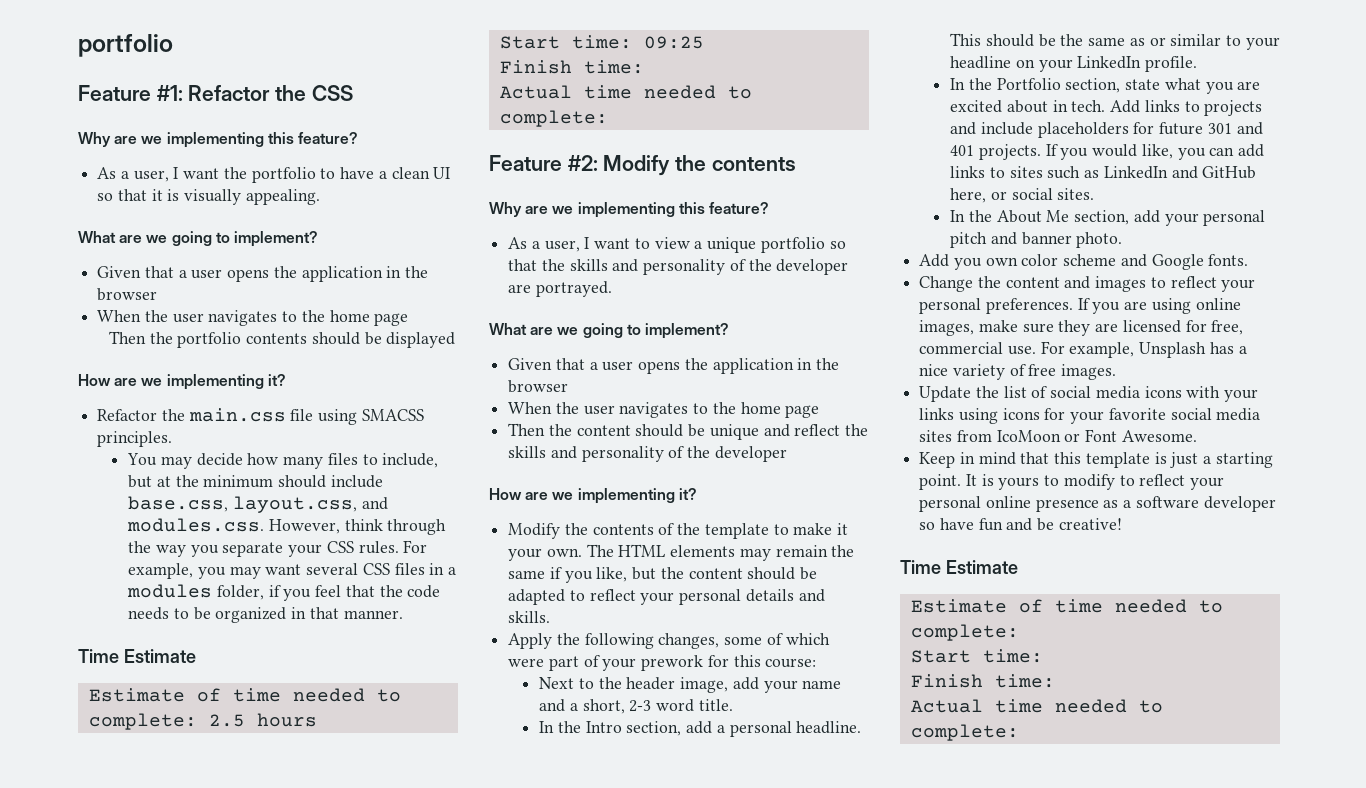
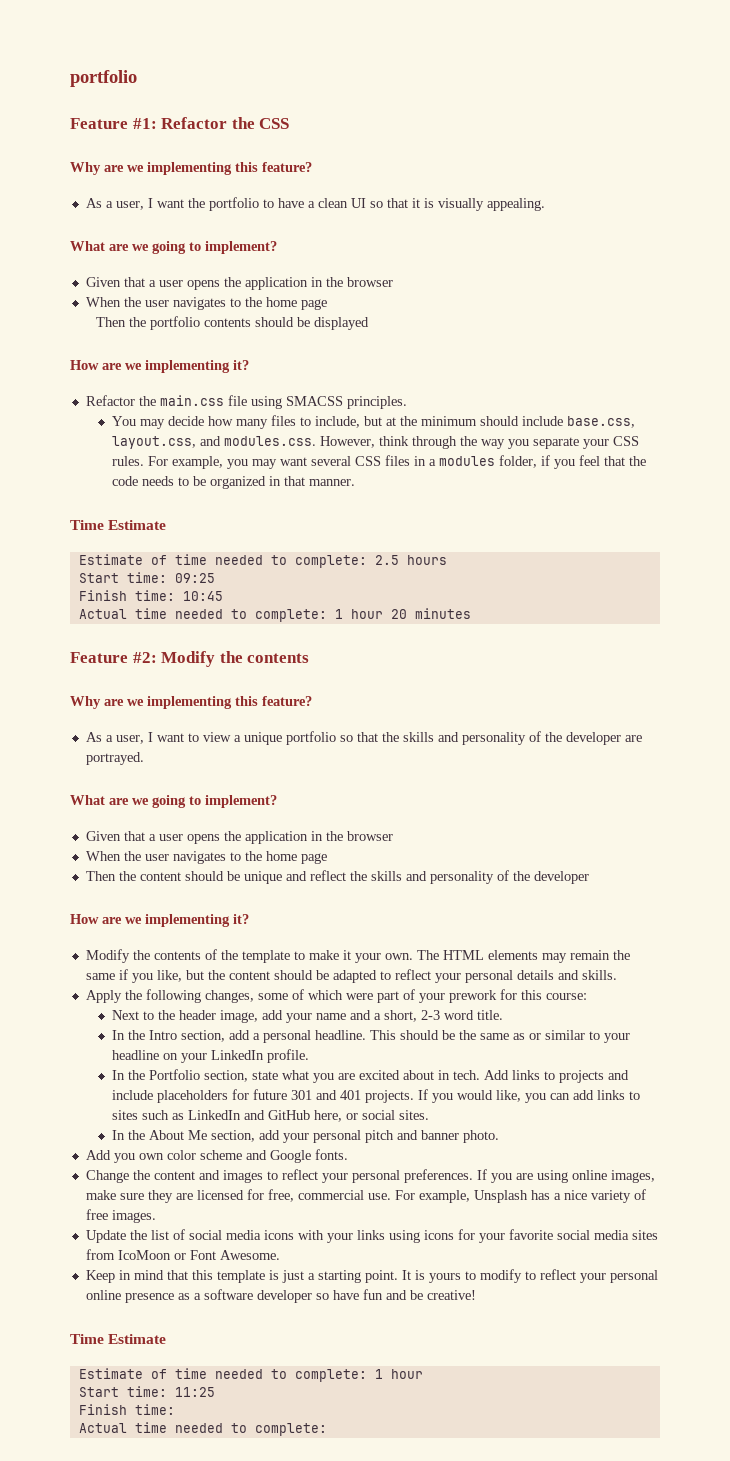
  Start time: 09:25
- Finish time:
- Actual time needed to complete:
+ Finish time: 10:45
+ Actual time needed to complete: 1 hour 20 minutes
  It is yours to modify to reflect your personal online presence as a software developer so have fun and be creative!
  Time Estimate
- Estimate of time needed to complete:
- Start time:
+ Estimate of time needed to complete: 1 hour
+ Start time: 11:25

